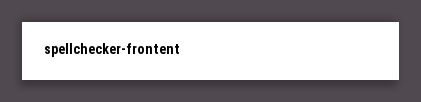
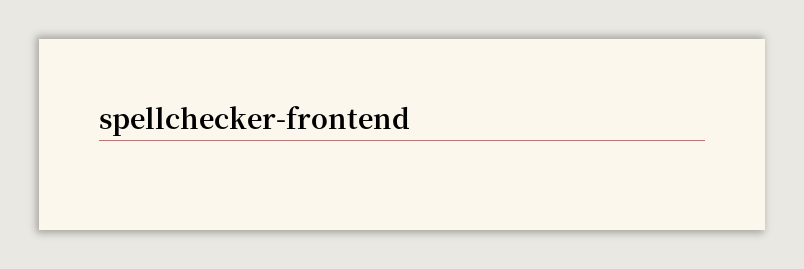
- spellchecker-frontent
+ spellchecker-frontend

